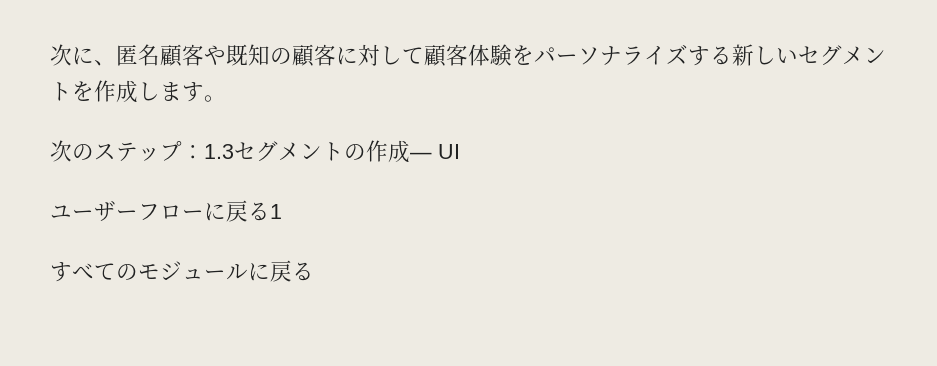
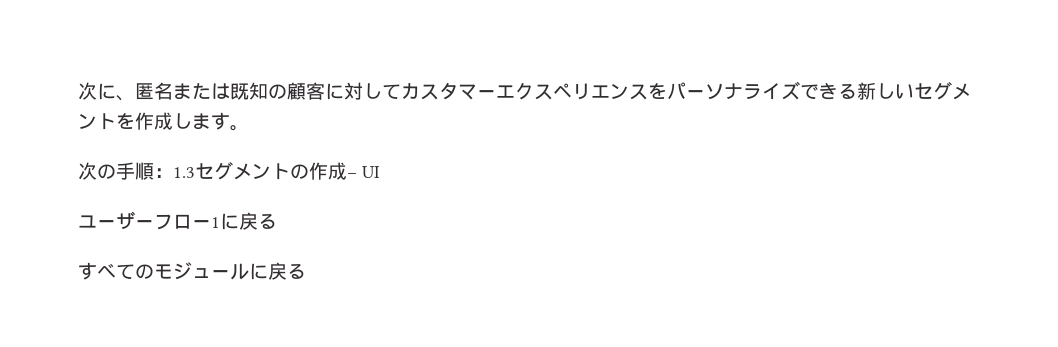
- 次に、匿名顧客や既知の顧客に対して顧客体験をパーソナライズする新しいセグメントを作成します。
+ 次に、匿名または既知の顧客に対してカスタマーエクスペリエンスをパーソナライズできる新しいセグメントを作成します。
- 次のステップ：1.3セグメントの作成— UI
+ 次の手順：1.3セグメントの作成– UI
- ユーザーフローに戻る1
+ ユーザーフロー1に戻る

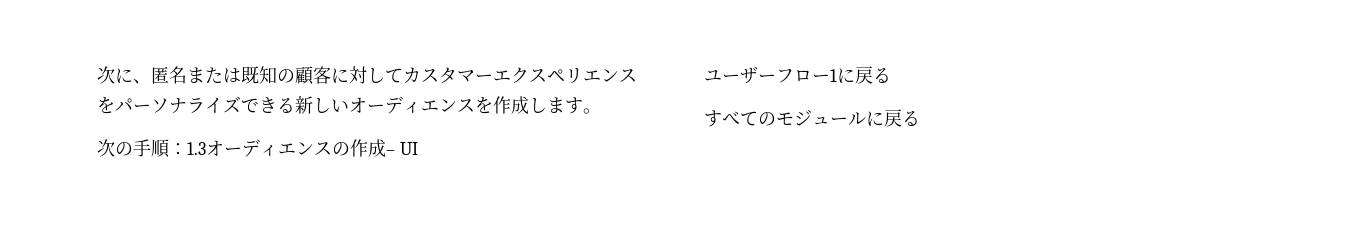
- 次に、匿名または既知の顧客に対してカスタマーエクスペリエンスをパーソナライズできる新しいセグメントを作成します。
+ 次に、匿名または既知の顧客に対してカスタマーエクスペリエンスをパーソナライズできる新しいオーディエンスを作成します。
- 次の手順：1.3セグメントの作成– UI
+ 次の手順：1.3オーディエンスの作成– UI

